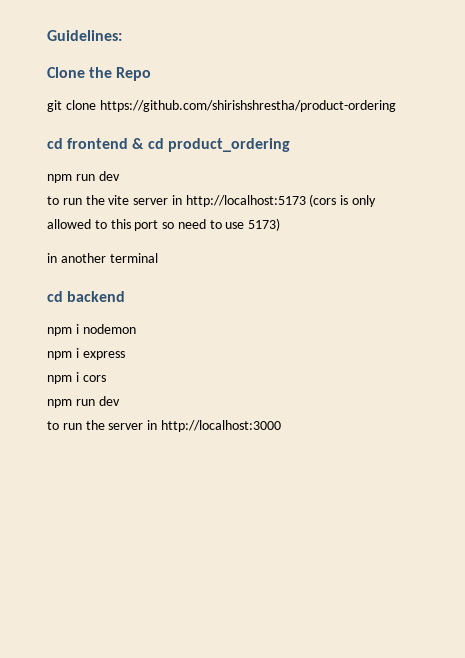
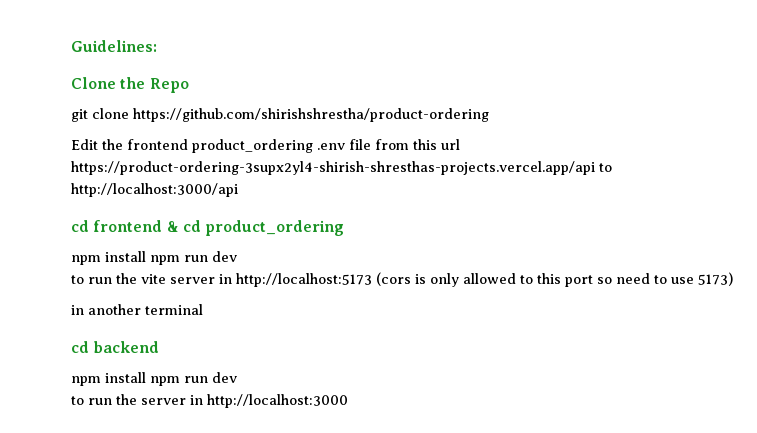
+ Edit the frontend product_ordering .env file from this url https://product-ordering-3supx2yl4-shirish-shresthas-projects.vercel.app/api to http://localhost:3000/api
  cd frontend & cd product_ordering
- npm run dev
+ npm install npm run dev
  cd backend
- npm i nodemon
- npm i express
- npm i cors
- npm run dev
+ npm install npm run dev

